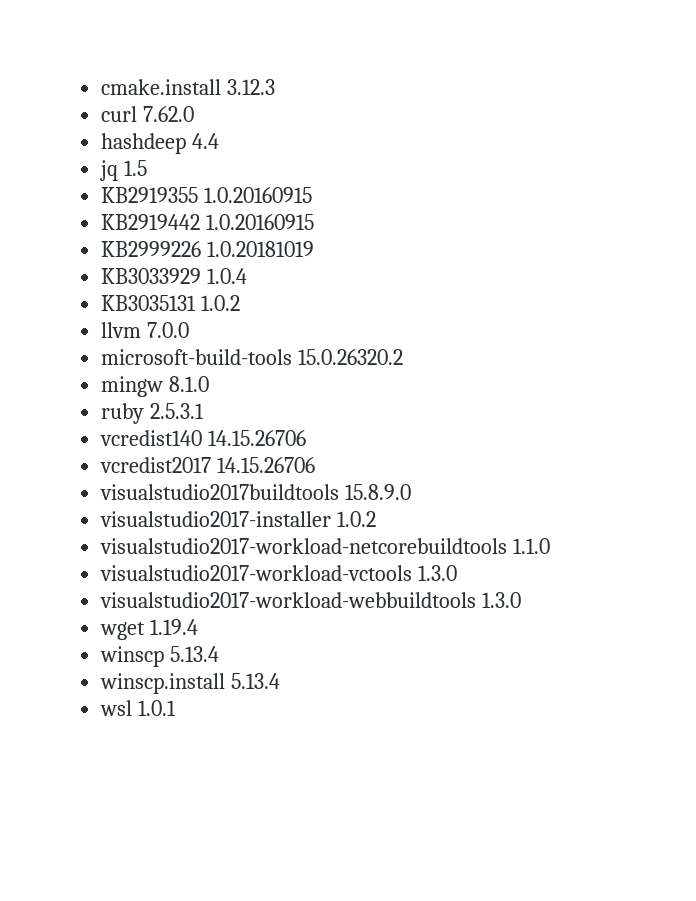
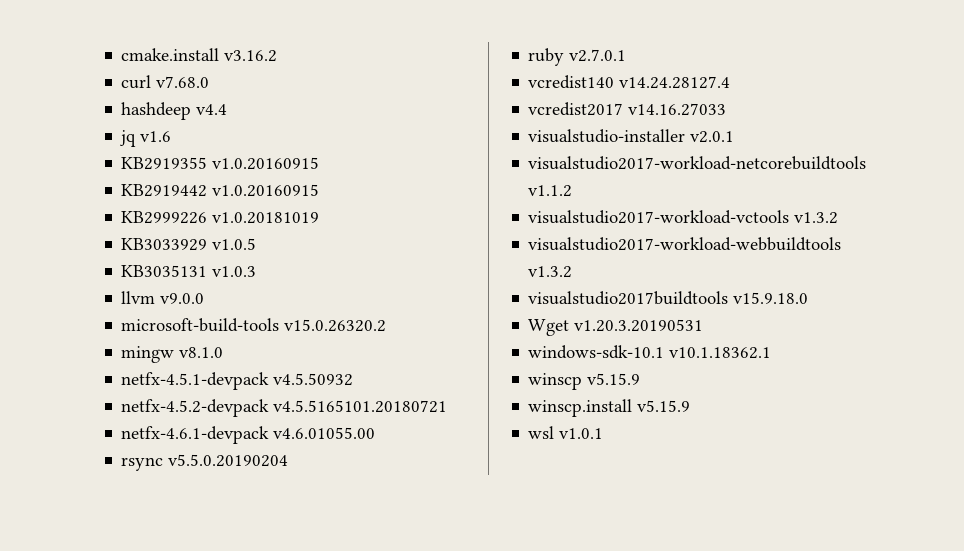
- cmake.install 3.12.3
+ cmake.install v3.16.2
- curl 7.62.0
+ curl v7.68.0
- hashdeep 4.4
+ hashdeep v4.4
- jq 1.5
+ jq v1.6
- KB2919355 1.0.20160915
+ KB2919355 v1.0.20160915
- KB2919442 1.0.20160915
+ KB2919442 v1.0.20160915
- KB2999226 1.0.20181019
+ KB2999226 v1.0.20181019
- KB3033929 1.0.4
+ KB3033929 v1.0.5
- KB3035131 1.0.2
+ KB3035131 v1.0.3
- llvm 7.0.0
+ llvm v9.0.0
- microsoft-build-tools 15.0.26320.2
+ microsoft-build-tools v15.0.26320.2
- mingw 8.1.0
+ mingw v8.1.0
+ netfx-4.5.1-devpack v4.5.50932
+ netfx-4.5.2-devpack v4.5.5165101.20180721
+ netfx-4.6.1-devpack v4.6.01055.00
+ rsync v5.5.0.20190204
- ruby 2.5.3.1
+ ruby v2.7.0.1
- vcredist140 14.15.26706
+ vcredist140 v14.24.28127.4
- vcredist2017 14.15.26706
- visualstudio2017buildtools 15.8.9.0
- visualstudio2017-installer 1.0.2
- visualstudio2017-workload-netcorebuildtools 1.1.0
- visualstudio2017-workload-vctools 1.3.0
- visualstudio2017-workload-webbuildtools 1.3.0
- wget 1.19.4
+ vcredist2017 v14.16.27033
+ visualstudio-installer v2.0.1
+ visualstudio2017-workload-netcorebuildtools v1.1.2
+ visualstudio2017-workload-vctools v1.3.2
+ visualstudio2017-workload-webbuildtools v1.3.2
+ visualstudio2017buildtools v15.9.18.0
+ Wget v1.20.3.20190531
+ windows-sdk-10.1 v10.1.18362.1
- winscp 5.13.4
+ winscp v5.15.9
- winscp.install 5.13.4
+ winscp.install v5.15.9
- wsl 1.0.1
+ wsl v1.0.1

